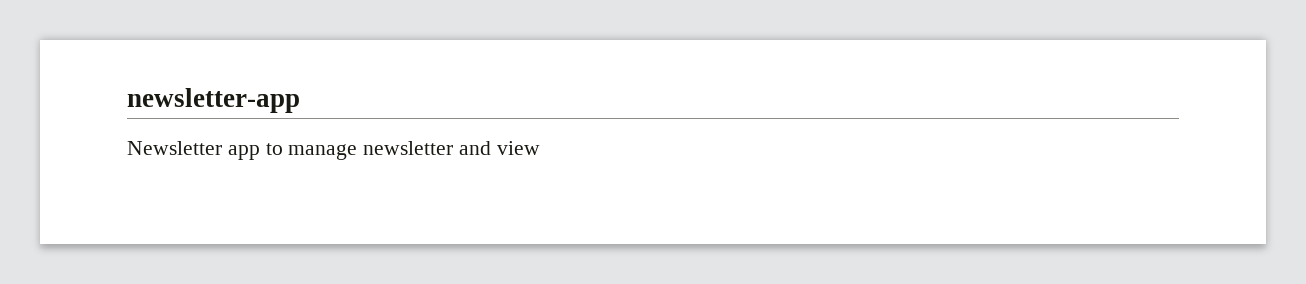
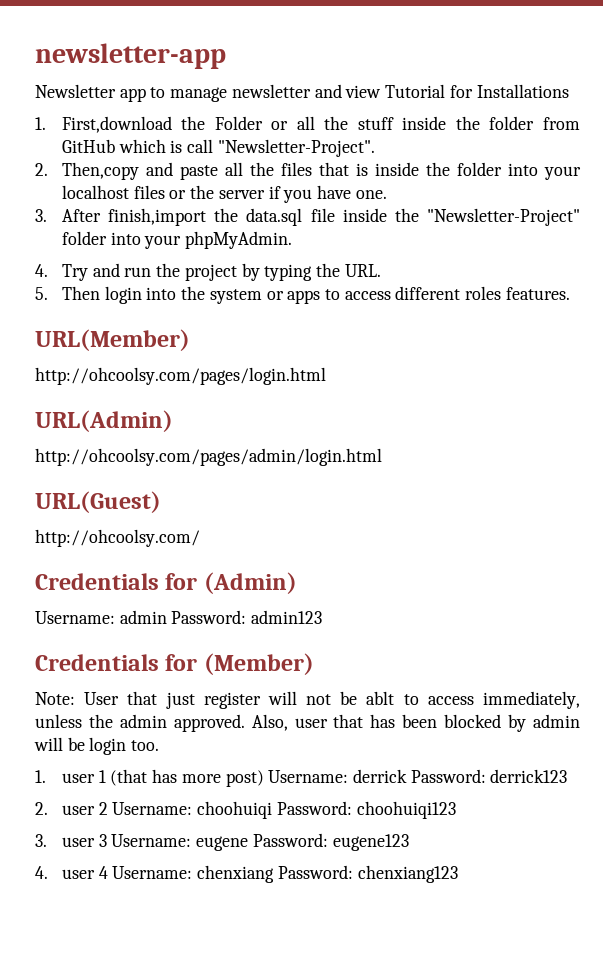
- Newsletter app to manage newsletter and view
+ Newsletter app to manage newsletter and view Tutorial for Installations
+ 1. First,download the Folder or all the stuff inside the folder from GitHub which is call "Newsletter-Project".
+ 2. Then,copy and paste all the files that is inside the folder into your localhost files or the server if you have one.
+ 3. After finish,import the data.sql file inside the "Newsletter-Project" folder into your phpMyAdmin.
+ 4. Try and run the project by typing the URL.
+ 5. Then login into the system or apps to access different roles features.
+ URL(Member)
+ http://ohcoolsy.com/pages/login.html
+ URL(Admin)
+ http://ohcoolsy.com/pages/admin/login.html
+ URL(Guest)
+ http://ohcoolsy.com/
+ Credentials for (Admin)
+ Username: admin Password: admin123
+ Credentials for (Member)
+ Note: User that just register will not be ablt to access immediately, unless the admin approved. Also, user that has been blocked by admin will be login too.
+ 1. user 1 (that has more post) Username: derrick Password: derrick123
+ 2. user 2 Username: choohuiqi Password: choohuiqi123
+ 3. user 3 Username: eugene Password: eugene123
+ 4. user 4 Username: chenxiang Password: chenxiang123

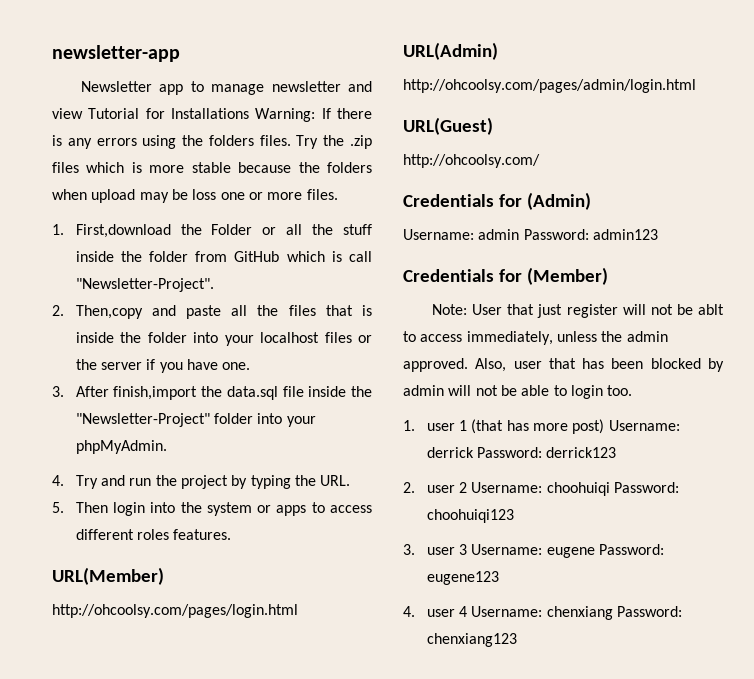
- Newsletter app to manage newsletter and view Tutorial for Installations
+ Newsletter app to manage newsletter and view Tutorial for Installations Warning: If there is any errors using the folders files. Try the .zip files which is more stable because the folders when upload may be loss one or more files.
- Also, user that has been blocked by admin will be login too.
+ Also, user that has been blocked by admin will not be able to login too.

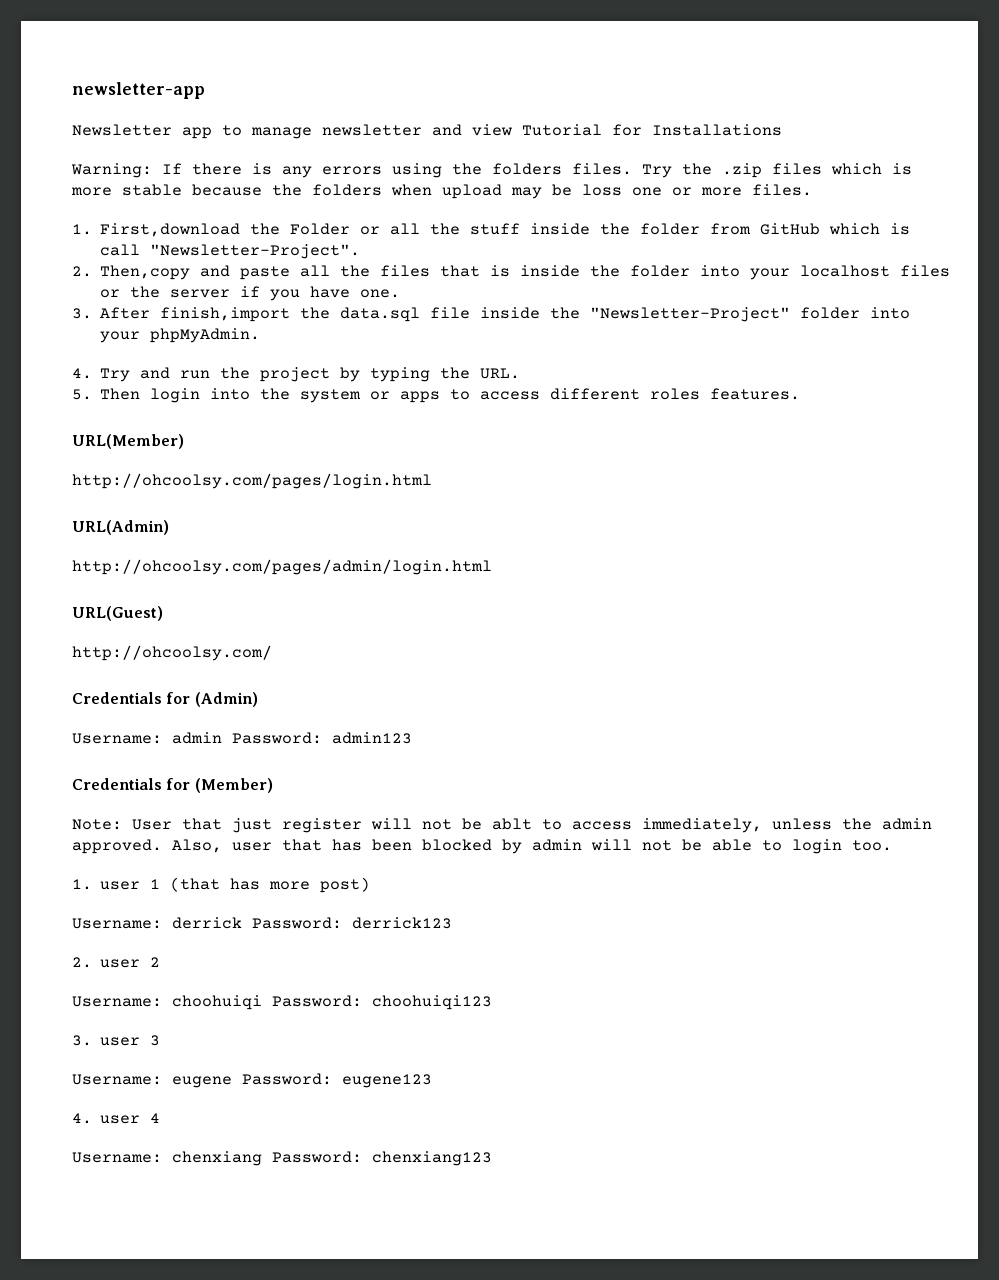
- Newsletter app to manage newsletter and view Tutorial for Installations Warning: If there is any errors using the folders files.
+ Newsletter app to manage newsletter and view Tutorial for Installations
+ Warning: If there is any errors using the folders files.
- 1. user 1 (that has more post) Username: derrick Password: derrick123
+ 1. user 1 (that has more post)
+ Username: derrick Password: derrick123
- 2. user 2 Username: choohuiqi Password: choohuiqi123
+ 2. user 2
+ Username: choohuiqi Password: choohuiqi123
- 3. user 3 Username: eugene Password: eugene123
+ 3. user 3
+ Username: eugene Password: eugene123
- 4. user 4 Username: chenxiang Password: chenxiang123
+ 4. user 4
+ Username: chenxiang Password: chenxiang123

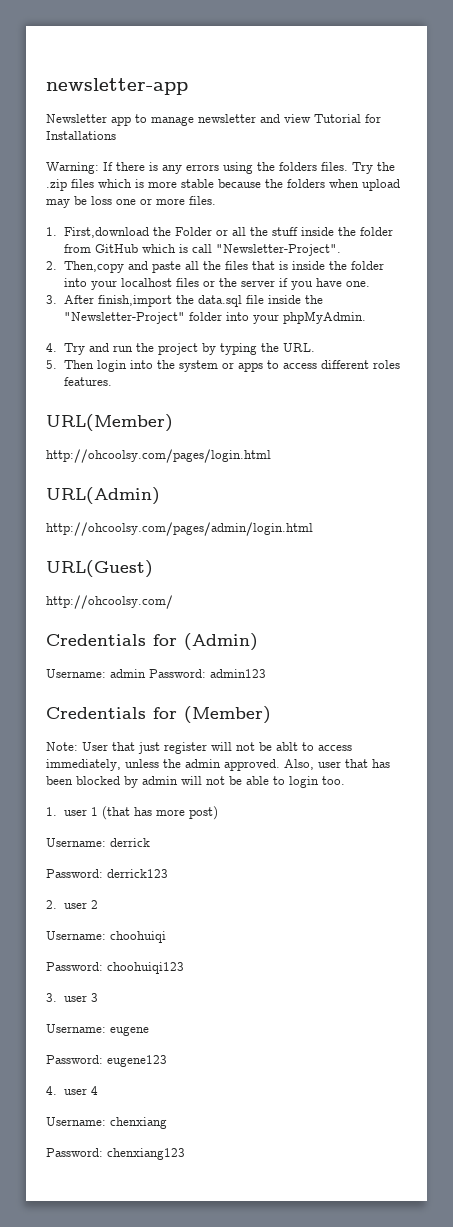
- Username: derrick Password: derrick123
+ Username: derrick
+ Password: derrick123
- Username: choohuiqi Password: choohuiqi123
+ Username: choohuiqi
+ Password: choohuiqi123
- Username: eugene Password: eugene123
+ Username: eugene
+ Password: eugene123
- Username: chenxiang Password: chenxiang123
+ Username: chenxiang
+ Password: chenxiang123

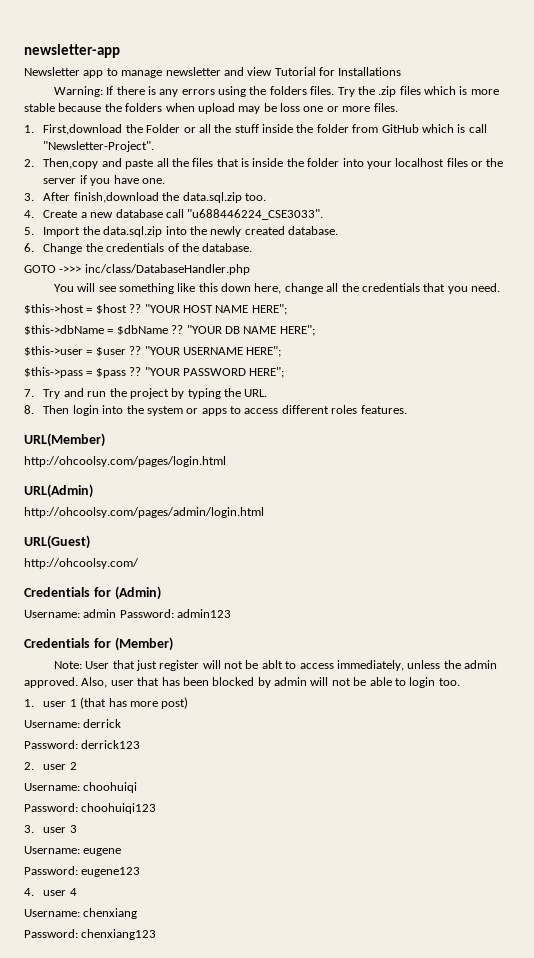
- 3. After finish,import the data.sql file inside the "Newsletter-Project" folder into your phpMyAdmin.
- 4. Try and run the project by typing the URL.
+ 3. After finish,download the data.sql.zip too.
+ 4. Create a new database call "u688446224_CSE3033".
+ 5. Import the data.sql.zip into the newly created database.
+ 6. Change the credentials of the database.
+ GOTO ->>> inc/class/DatabaseHandler.php
+ You will see something like this down here, change all the credentials that you need.
+ $this->host = $host ?? "YOUR HOST NAME HERE";
+ $this->dbName = $dbName ?? "YOUR DB NAME HERE";
+ $this->user = $user ?? "YOUR USERNAME HERE";
+ $this->pass = $pass ?? "YOUR PASSWORD HERE";
+ 7. Try and run the project by typing the URL.
- 5. Then login into the system or apps to access different roles features.
+ 8. Then login into the system or apps to access different roles features.

